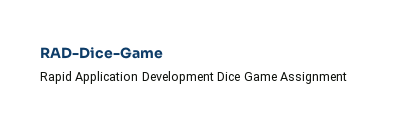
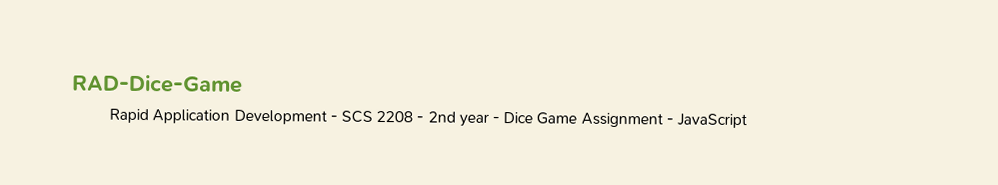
- Rapid Application Development Dice Game Assignment
+ Rapid Application Development - SCS 2208 - 2nd year - Dice Game Assignment - JavaScript

